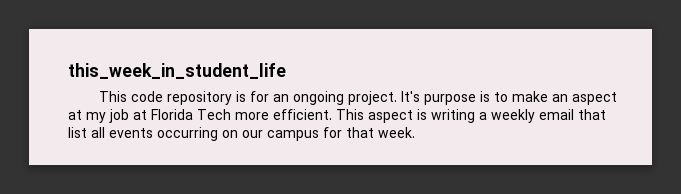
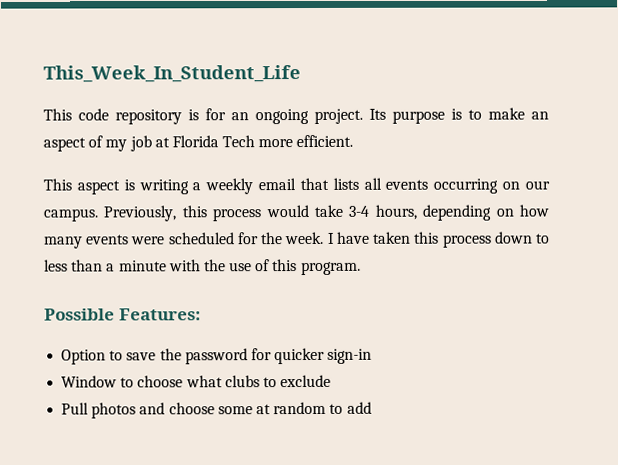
- this_week_in_student_life
+ This_Week_In_Student_Life
- It's purpose is to make an aspect at my job at Florida Tech more efficient. This aspect is writing a weekly email that list all events occurring on our campus for that week.
+ Its purpose is to make an aspect of my job at Florida Tech more efficient.
+ This aspect is writing a weekly email that lists all events occurring on our campus. Previously, this process would take 3-4 hours, depending on how many events were scheduled for the week. I have taken this process down to less than a minute with the use of this program.
+ Possible Features:
+ Option to save the password for quicker sign-in
+ Window to choose what clubs to exclude
+ Pull photos and choose some at random to add

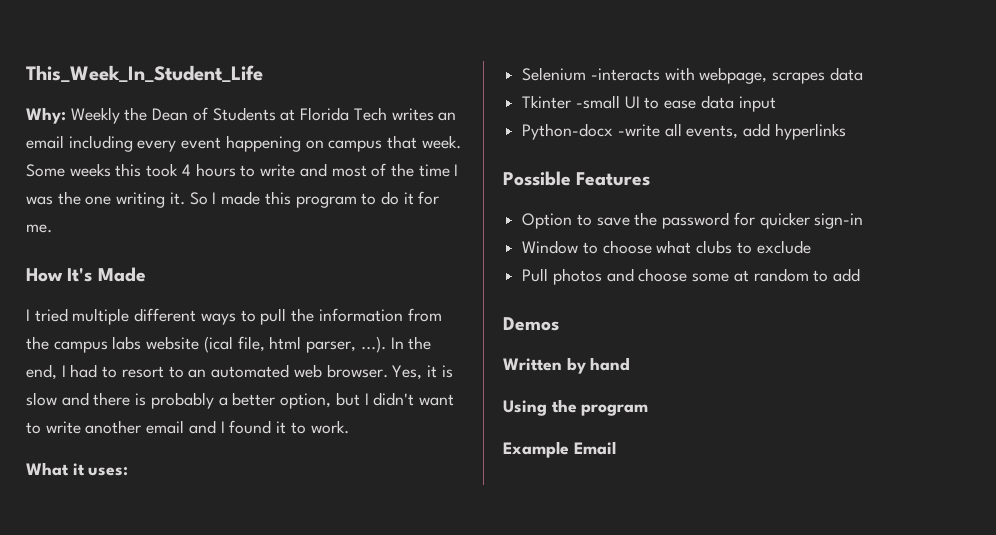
- This code repository is for an ongoing project. Its purpose is to make an aspect of my job at Florida Tech more efficient.
- This aspect is writing a weekly email that lists all events occurring on our campus. Previously, this process would take 3-4 hours, depending on how many events were scheduled for the week. I have taken this process down to less than a minute with the use of this program.
+ Why: Weekly the Dean of Students at Florida Tech writes an email including every event happening on campus that week. Some weeks this took 4 hours to write and most of the time I was the one writing it. So I made this program to do it for me.
+ How It's Made
+ I tried multiple different ways to pull the information from the campus labs website (ical file, html parser, ...). In the end, I had to resort to an automated web browser. Yes, it is slow and there is probably a better option, but I didn't want to write another email and I found it to work.
+ What it uses:
+ Selenium -interacts with webpage, scrapes data
+ Tkinter -small UI to ease data input
+ Python-docx -write all events, add hyperlinks
- Possible Features:
+ Possible Features
+ Demos
+ Written by hand
+ Using the program
+ Example Email

